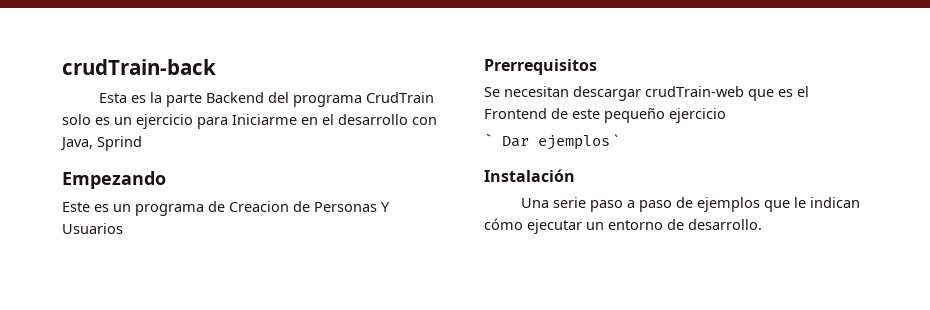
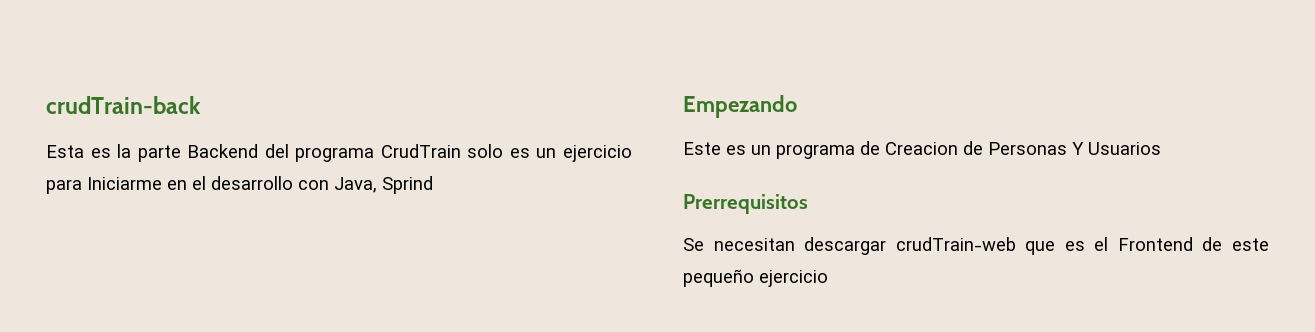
- ` Dar ejemplos `
- Instalación
- Una serie paso a paso de ejemplos que le indican cómo ejecutar un entorno de desarrollo.

